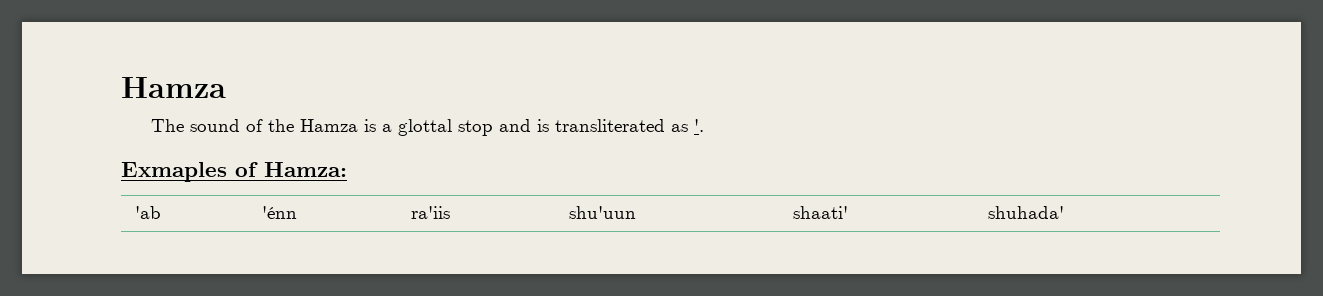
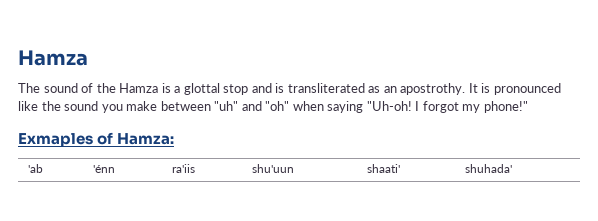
- The sound of the Hamza is a glottal stop and is transliterated as '.
+ The sound of the Hamza is a glottal stop and is transliterated as an apostrothy. It is pronounced like the sound you make between "uh" and "oh" when saying "Uh-oh! I forgot my phone!"

